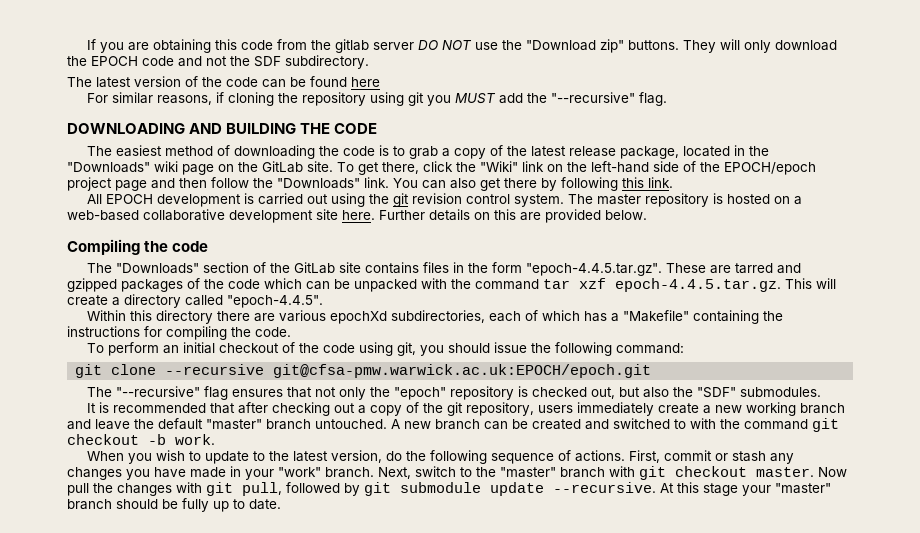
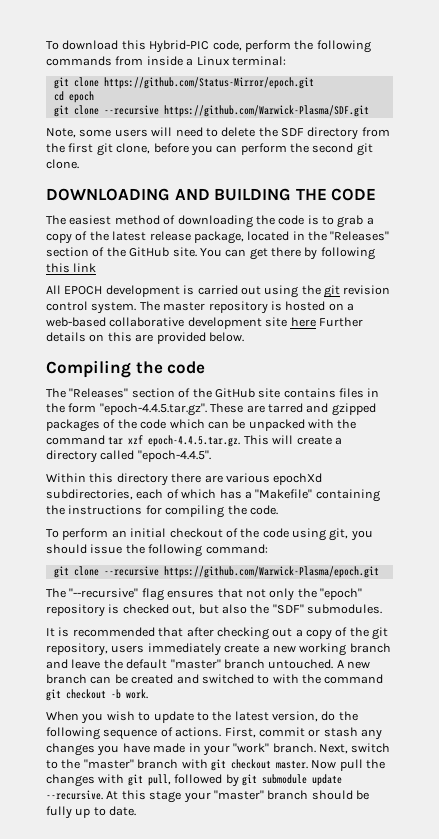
- If you are obtaining this code from the gitlab server DO NOT use the "Download zip" buttons. They will only download the EPOCH code and not the SDF subdirectory.
- The latest version of the code can be found here
- For similar reasons, if cloning the repository using git you MUST add the "--recursive" flag.
+ To download this Hybrid-PIC code, perform the following commands from inside a Linux terminal:
+ git clone https://github.com/Status-Mirror/epoch.git
+ cd epoch
+ git clone --recursive https://github.com/Warwick-Plasma/SDF.git
+ Note, some users will need to delete the SDF directory from the first git clone, before you can perform the second git clone.
- The easiest method of downloading the code is to grab a copy of the latest release package, located in the "Downloads" wiki page on the GitLab site. To get there, click the "Wiki" link on the left-hand side of the EPOCH/epoch project page and then follow the "Downloads" link.
+ The easiest method of downloading the code is to grab a copy of the latest release package, located in the "Releases" section of the GitHub site.
- You can also get there by following this link.
+ You can get there by following this link
- The master repository is hosted on a web-based collaborative development site here. Further details on this are provided below.
+ The master repository is hosted on a web-based collaborative development site here Further details on this are provided below.
- The "Downloads" section of the GitLab site contains files in the form "epoch-4.4.5.tar.gz". These are tarred and gzipped packages of the code which can be unpacked with the command tar xzf epoch-4.4.5.tar.gz. This will create a directory called "epoch-4.4.5".
+ The "Releases" section of the GitHub site contains files in the form "epoch-4.4.5.tar.gz". These are tarred and gzipped packages of the code which can be unpacked with the command tar xzf epoch-4.4.5.tar.gz. This will create a directory called "epoch-4.4.5".
- git clone --recursive git@cfsa-pmw.warwick.ac.uk:EPOCH/epoch.git
+ git clone --recursive https://github.com/Warwick-Plasma/epoch.git

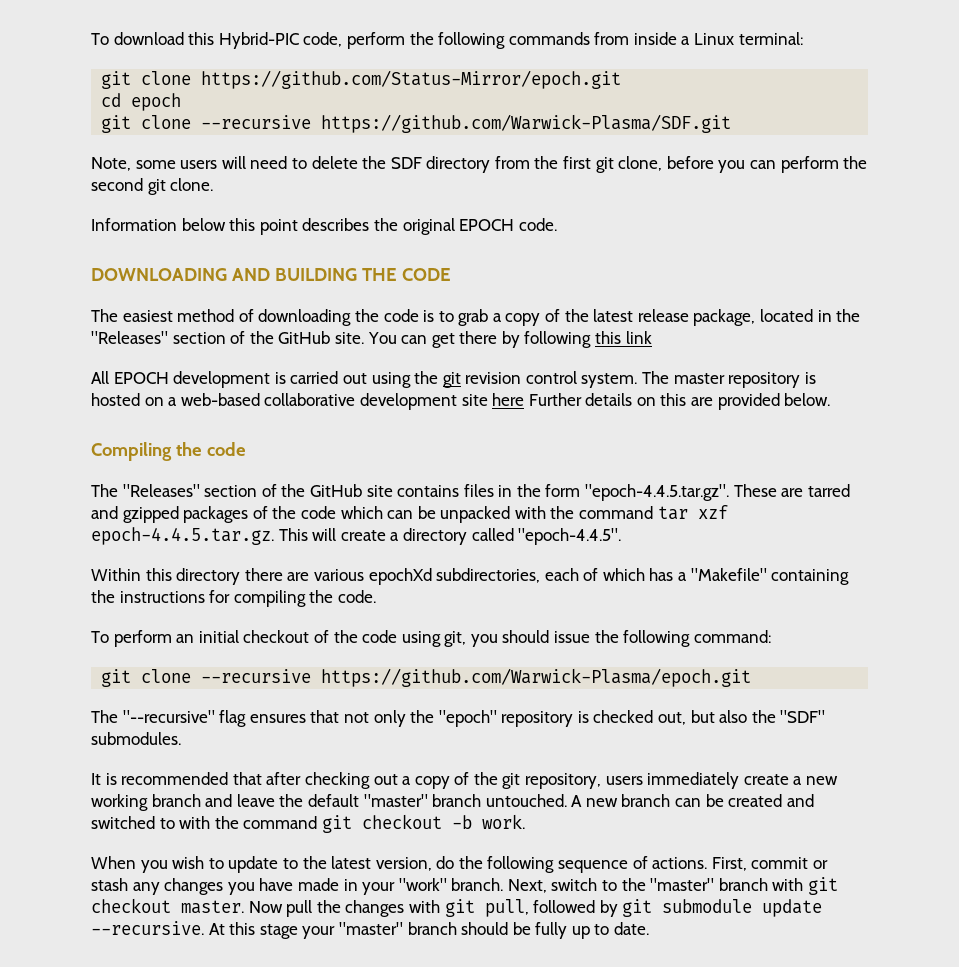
+ Information below this point describes the original EPOCH code.

